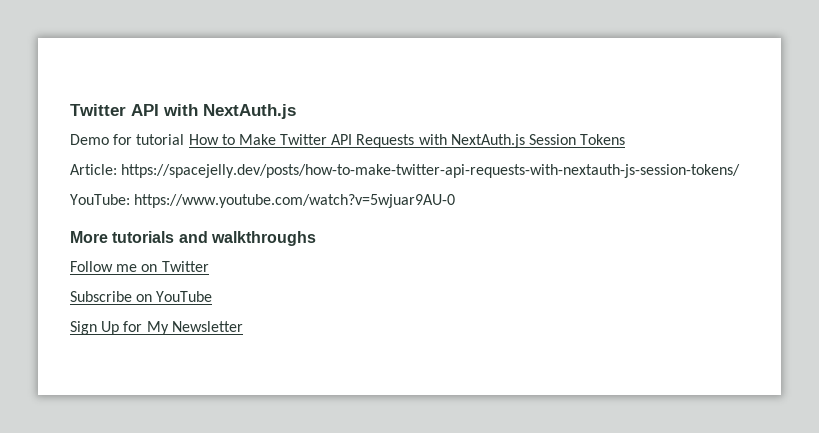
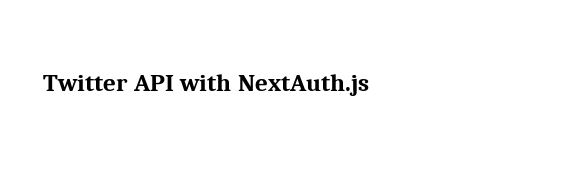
- Demo for tutorial How to Make Twitter API Requests with NextAuth.js Session Tokens
- Article: https://spacejelly.dev/posts/how-to-make-twitter-api-requests-with-nextauth-js-session-tokens/
- YouTube: https://www.youtube.com/watch?v=5wjuar9AU-0
- More tutorials and walkthroughs
- Follow me on Twitter
- Subscribe on YouTube
- Sign Up for My Newsletter

